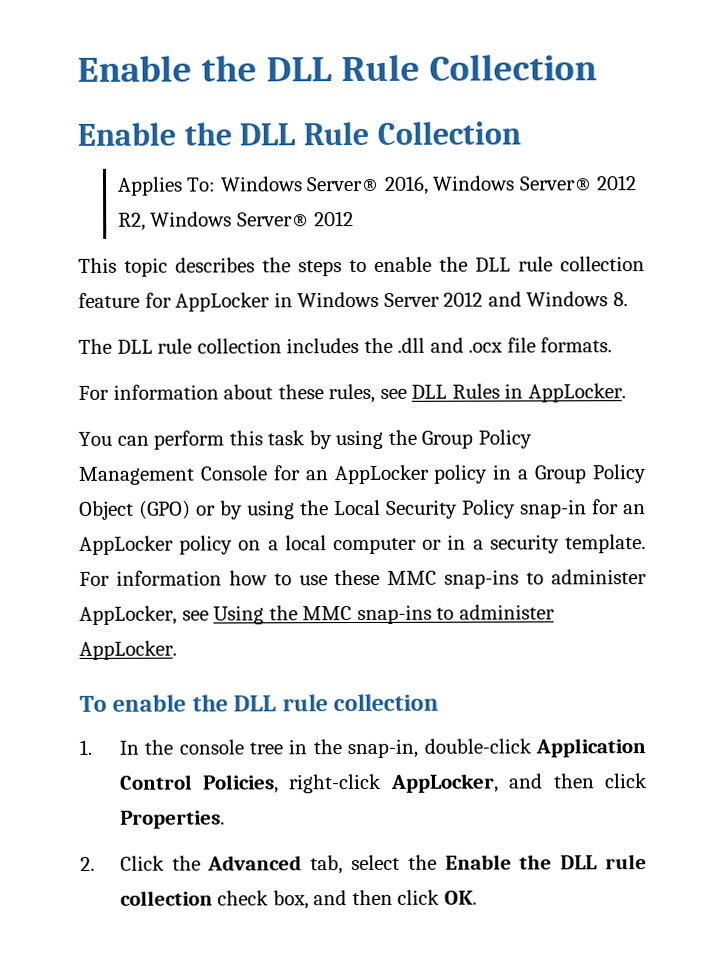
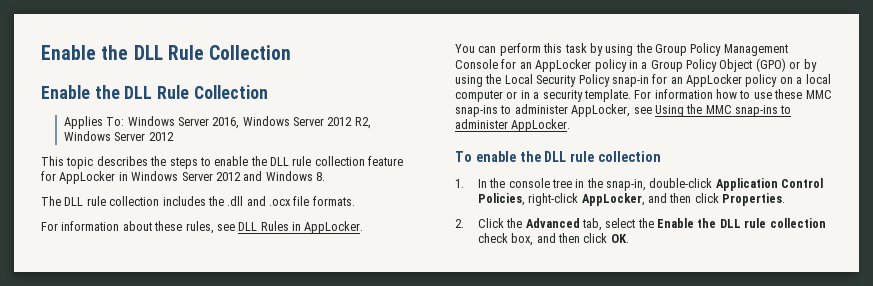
- Applies To: Windows Server® 2016, Windows Server® 2012 R2, Windows Server® 2012
+ Applies To: Windows Server 2016, Windows Server 2012 R2, Windows Server 2012

